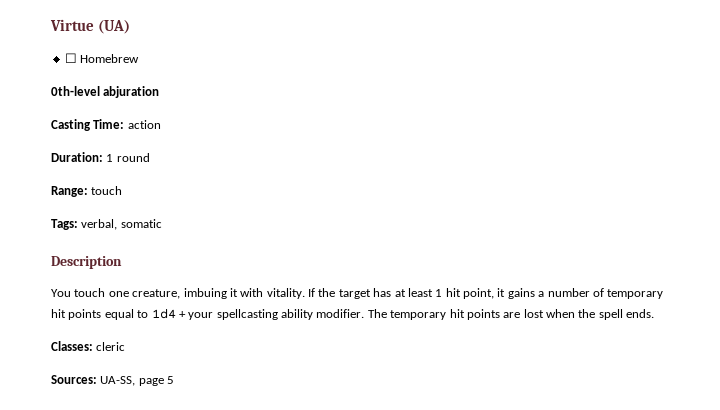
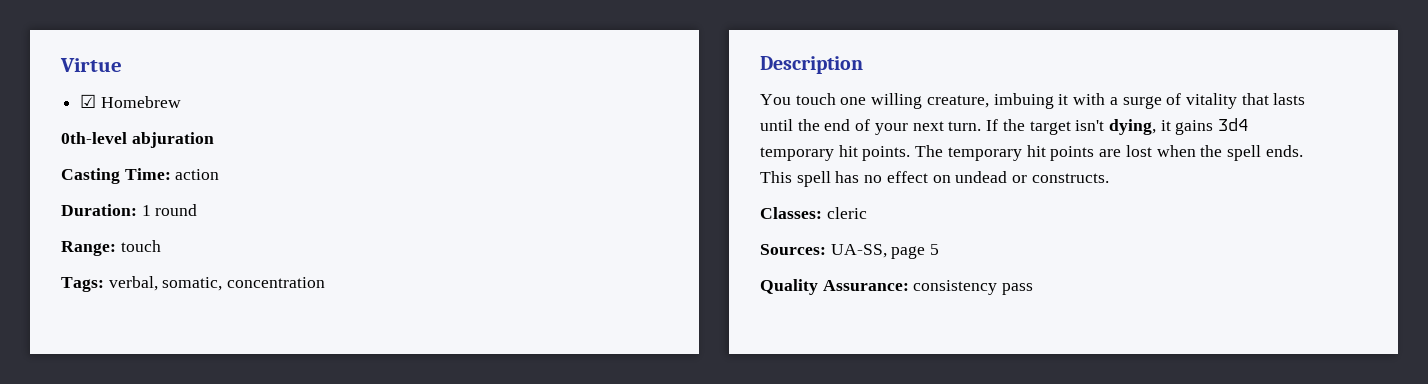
- Virtue (UA)
- ☐ Homebrew
+ Virtue
+ ☑ Homebrew
- Tags: verbal, somatic
+ Tags: verbal, somatic, concentration
- You touch one creature, imbuing it with vitality. If the target has at least 1 hit point, it gains a number of temporary hit points equal to 1d4 + your spellcasting ability modifier.
+ You touch one willing creature, imbuing it with a surge of vitality that lasts until the end of your next turn. If the target isn't dying, it gains 3d4 temporary hit points.
+ This spell has no effect on undead or constructs.
+ Quality Assurance: consistency pass

